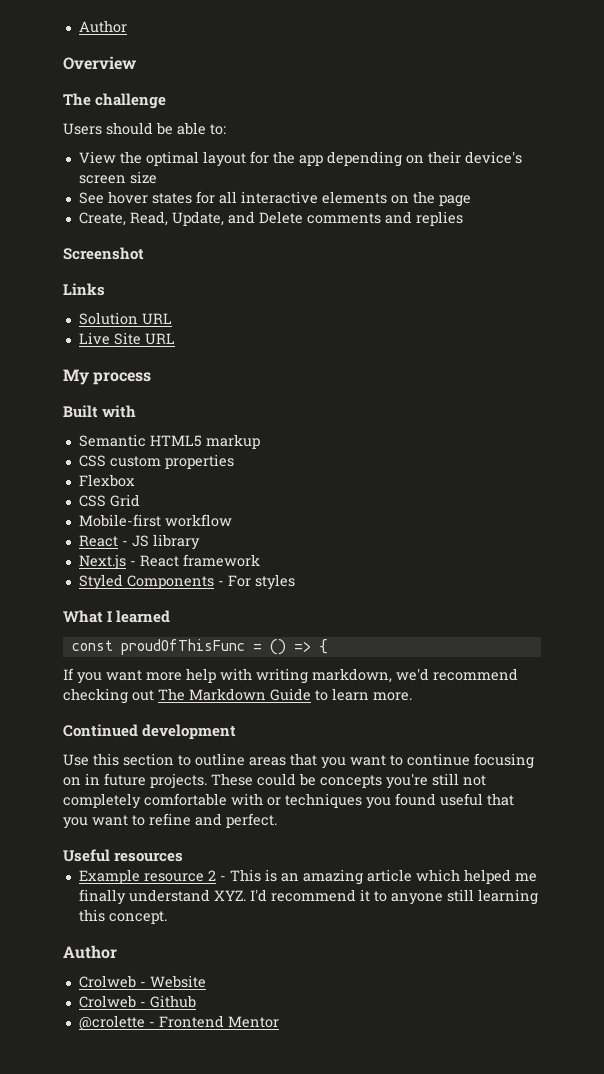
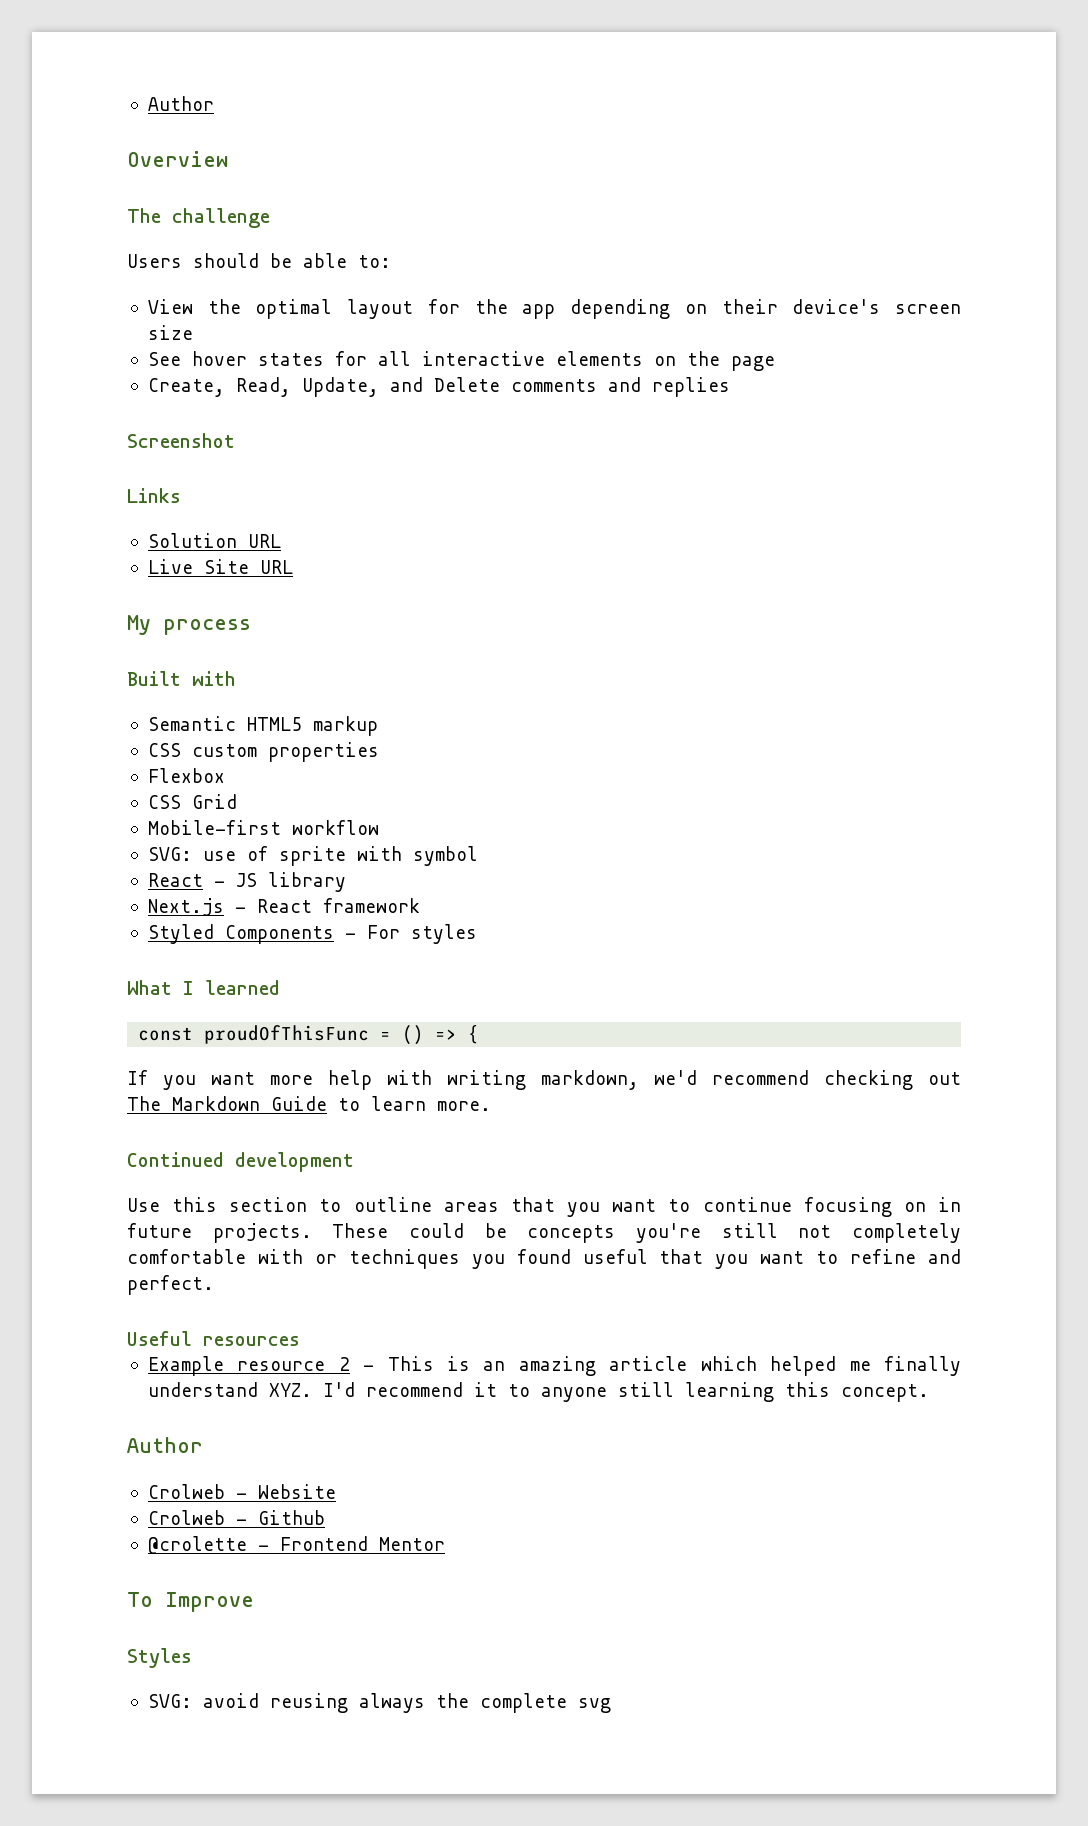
+ SVG: use of sprite with symbol
+ To Improve
+ Styles
+ SVG: avoid reusing always the complete svg

